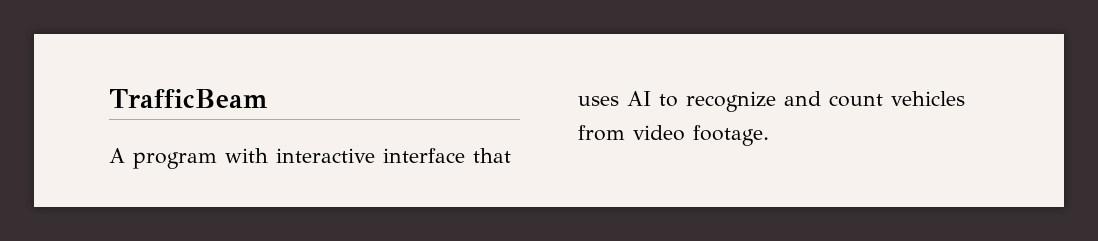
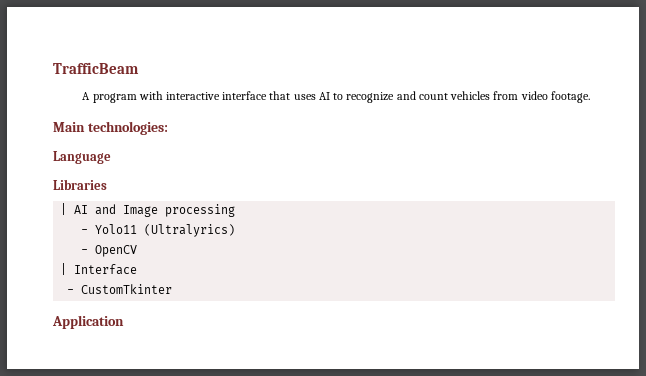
+ Main technologies:
+ Language
+ Libraries
+ | AI and Image processing
+ - Yolo11 (Ultralyrics)
+ - OpenCV
+ | Interface
+ - CustomTkinter
+ Application

